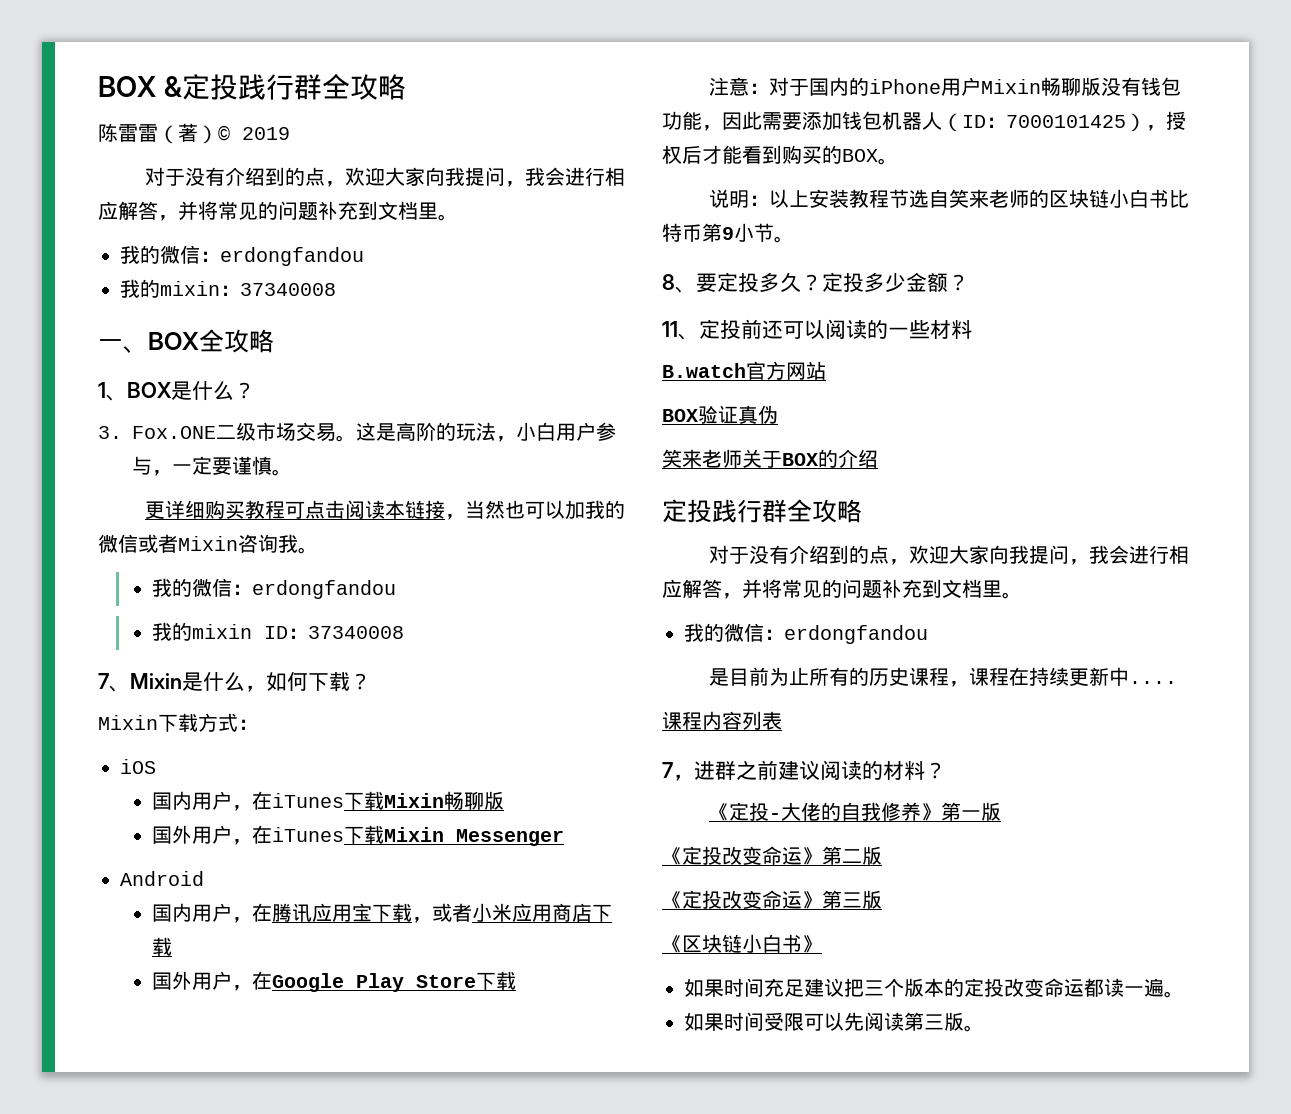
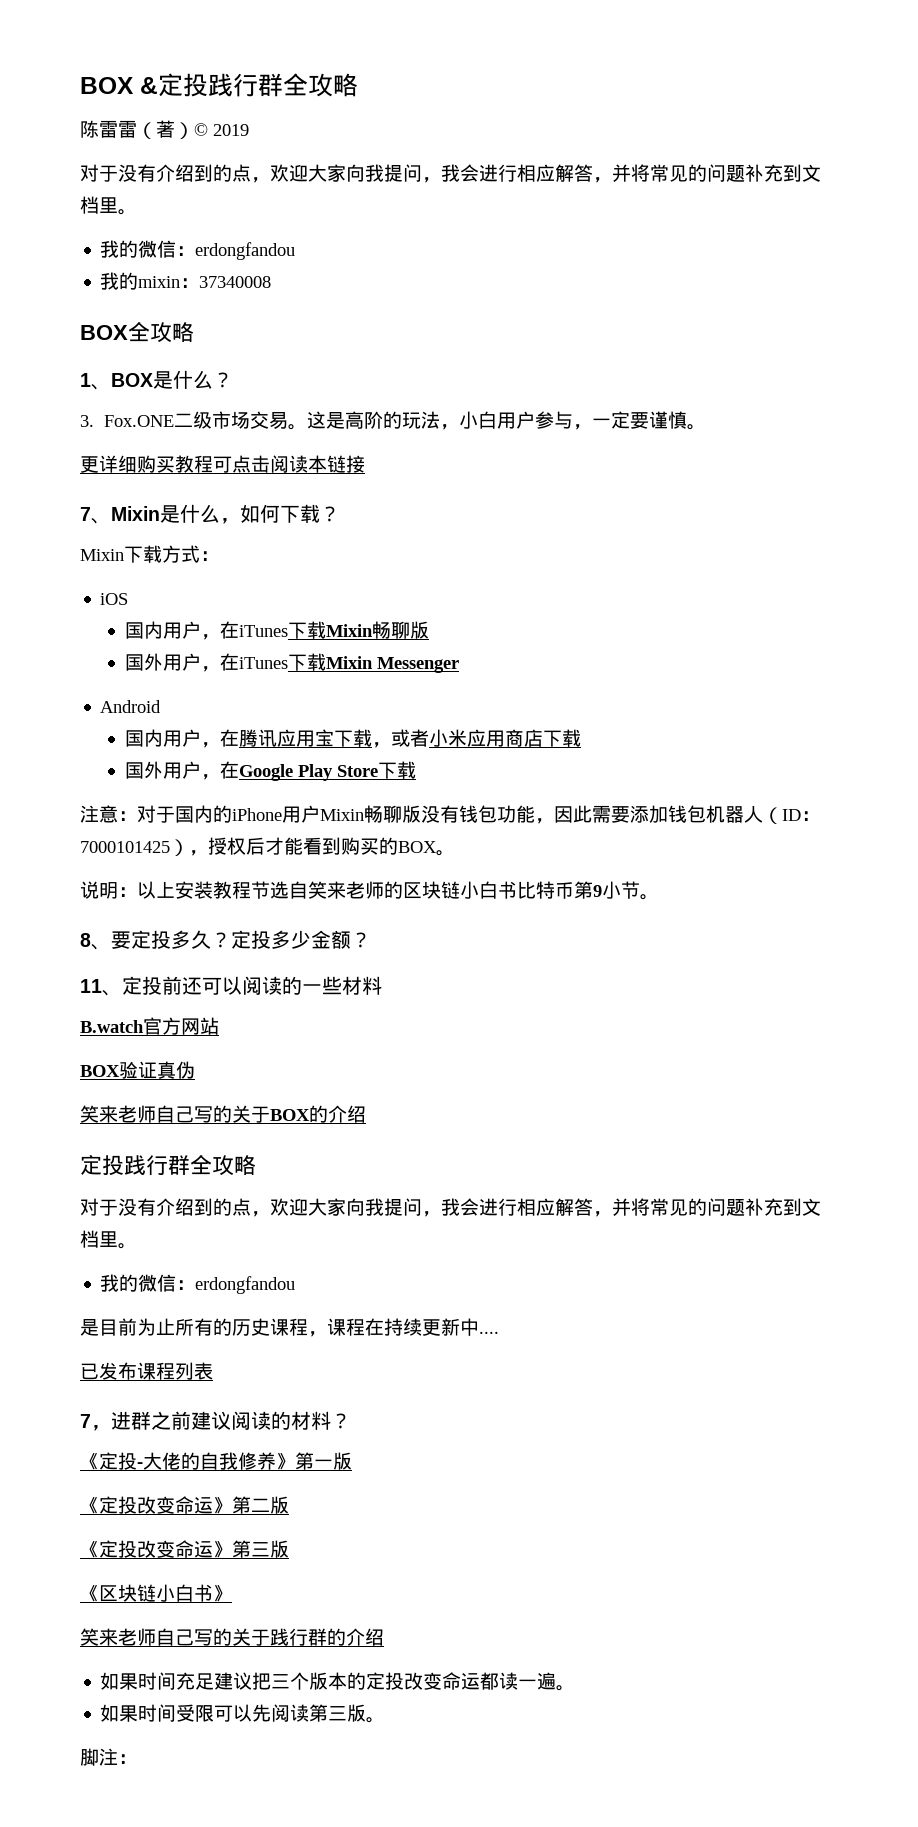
- 一、BOX全攻略
+ BOX全攻略
- 更详细购买教程可点击阅读本链接，当然也可以加我的微信或者Mixin咨询我。
- 我的微信：erdongfandou
- 我的mixin ID：37340008
+ 更详细购买教程可点击阅读本链接
- 笑来老师关于BOX的介绍
+ 笑来老师自己写的关于BOX的介绍
- 课程内容列表
+ 已发布课程列表
+ 笑来老师自己写的关于践行群的介绍
+ 脚注：

